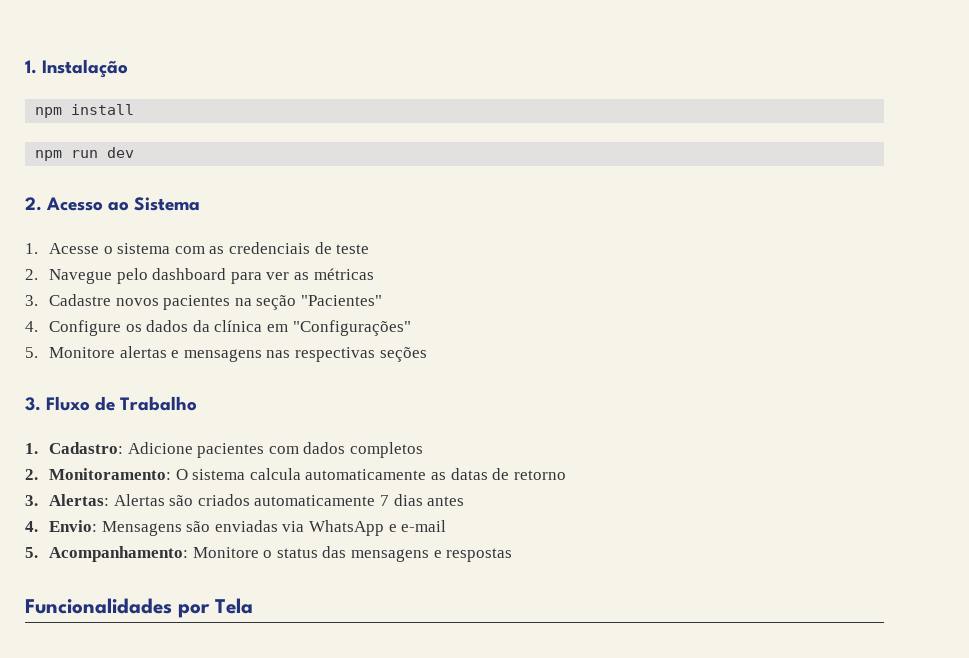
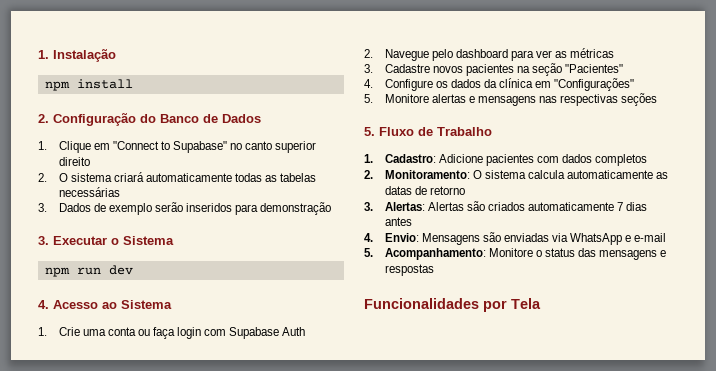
+ 2. Configuração do Banco de Dados
+ 1. Clique em "Connect to Supabase" no canto superior direito
+ 2. O sistema criará automaticamente todas as tabelas necessárias
+ 3. Dados de exemplo serão inseridos para demonstração
+ 3. Executar o Sistema
- 2. Acesso ao Sistema
+ 4. Acesso ao Sistema
- 1. Acesse o sistema com as credenciais de teste
+ 1. Crie uma conta ou faça login com Supabase Auth
- 3. Fluxo de Trabalho
+ 5. Fluxo de Trabalho

